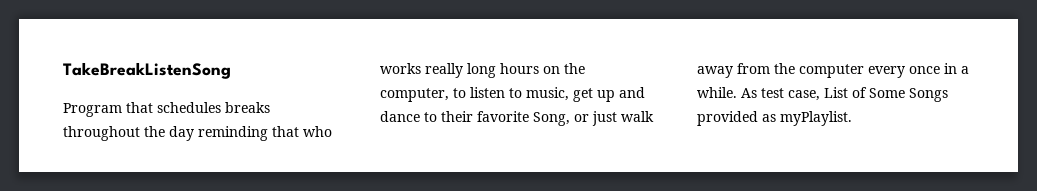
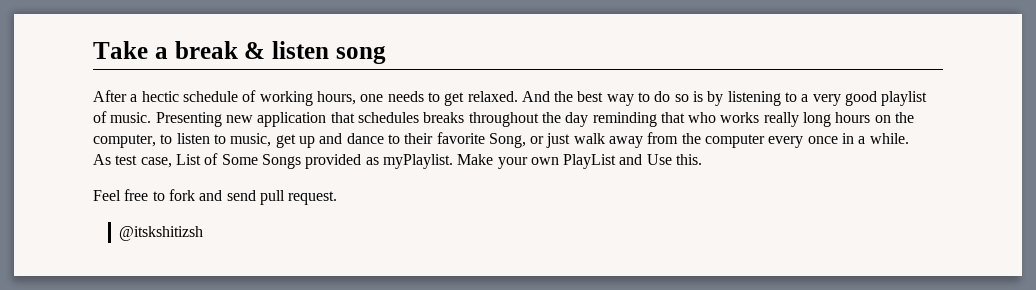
- TakeBreakListenSong
- Program that schedules breaks throughout the day reminding that who works really long hours on the computer, to listen to music, get up and dance to their favorite Song, or just walk away from the computer every once in a while. As test case, List of Some Songs provided as myPlaylist.
+ Take a break & listen song
+ After a hectic schedule of working hours, one needs to get relaxed. And the best way to do so is by listening to a very good playlist of music. Presenting new application that schedules breaks throughout the day reminding that who works really long hours on the computer, to listen to music, get up and dance to their favorite Song, or just walk away from the computer every once in a while.
+ As test case, List of Some Songs provided as myPlaylist.
+ Make your own PlayList and Use this.
+ Feel free to fork and send pull request.
+ @itskshitizsh

